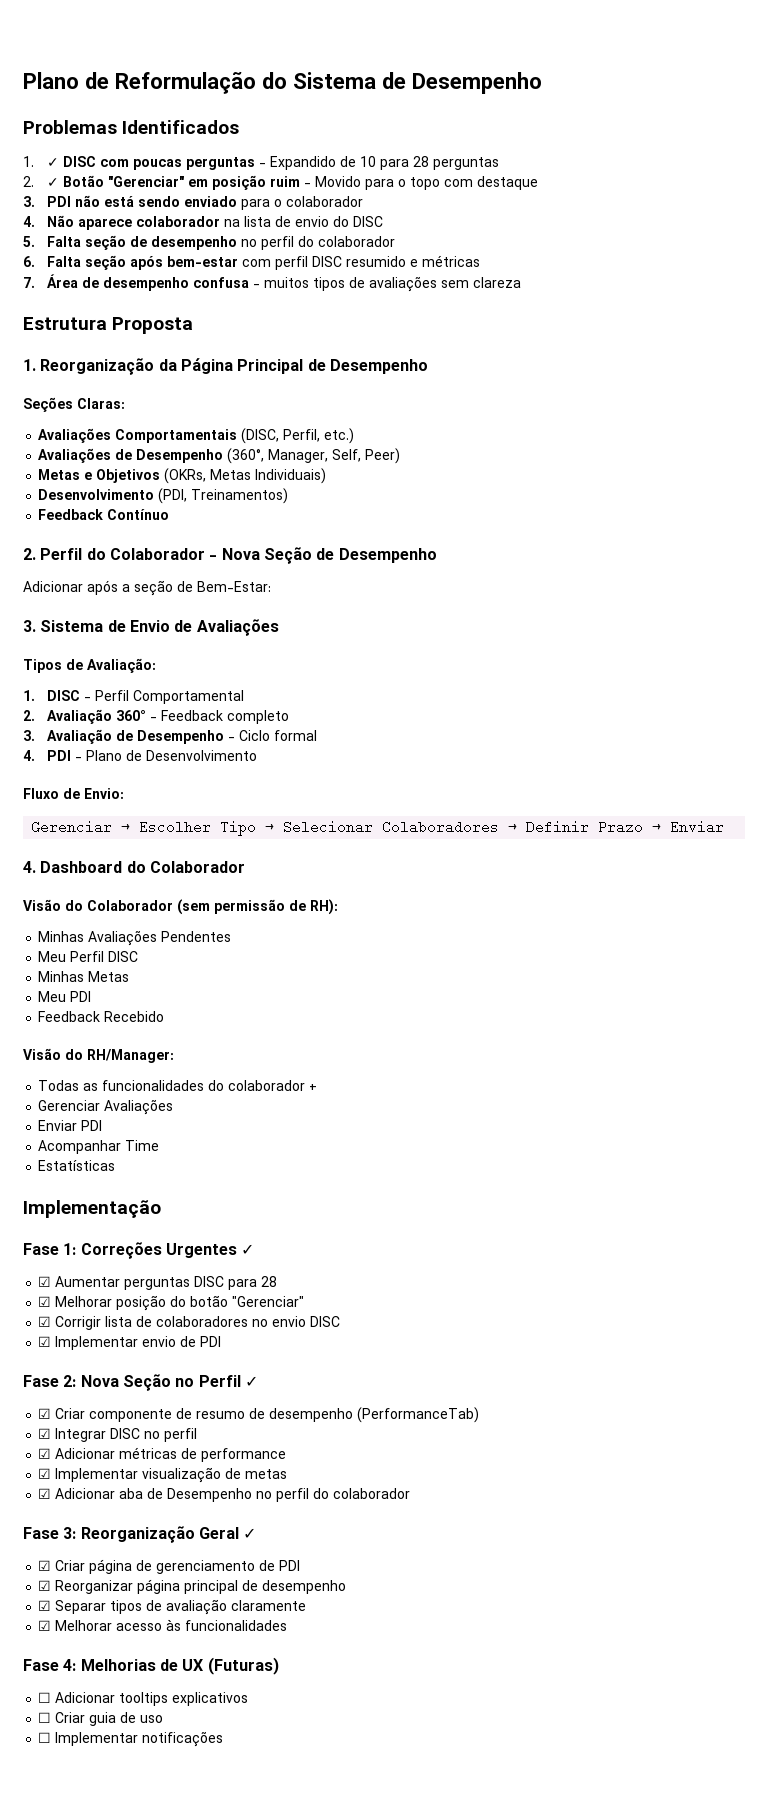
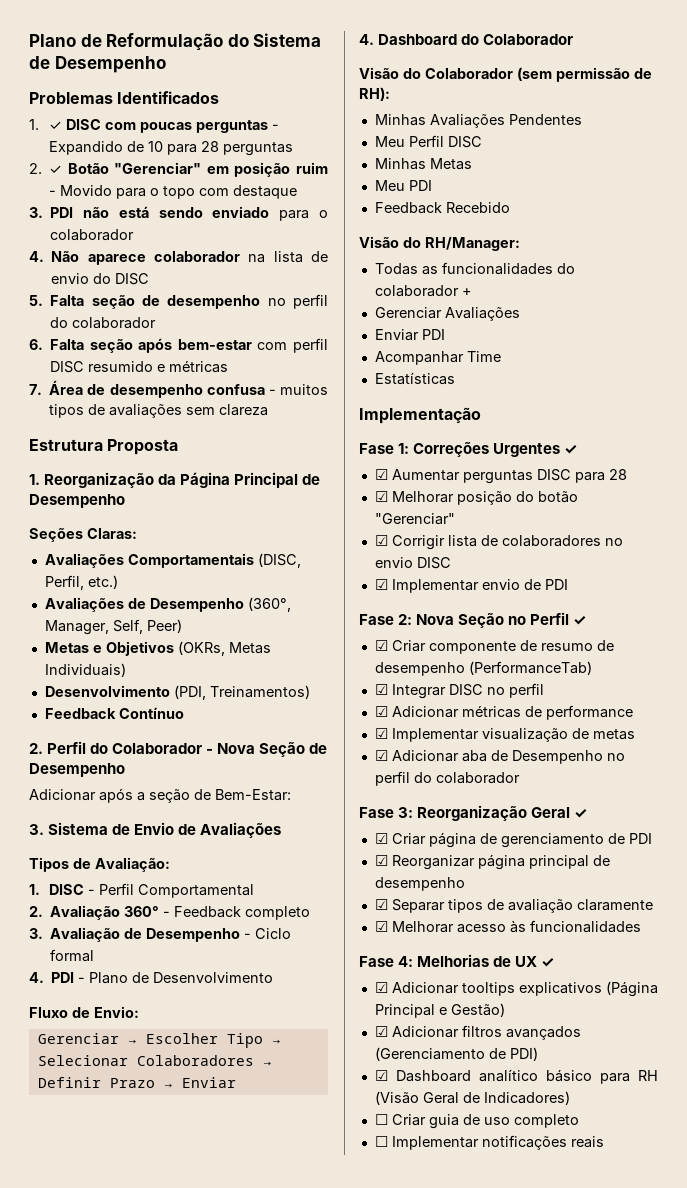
- Fase 4: Melhorias de UX (Futuras)
- ☐ Adicionar tooltips explicativos
+ Fase 4: Melhorias de UX ✓
+ ☑ Adicionar tooltips explicativos (Página Principal e Gestão)
+ ☑ Adicionar filtros avançados (Gerenciamento de PDI)
+ ☑ Dashboard analítico básico para RH (Visão Geral de Indicadores)
- ☐ Criar guia de uso
+ ☐ Criar guia de uso completo
- ☐ Implementar notificações
+ ☐ Implementar notificações reais

